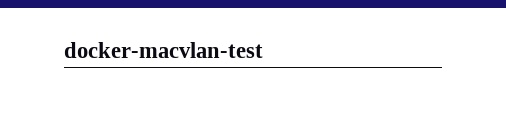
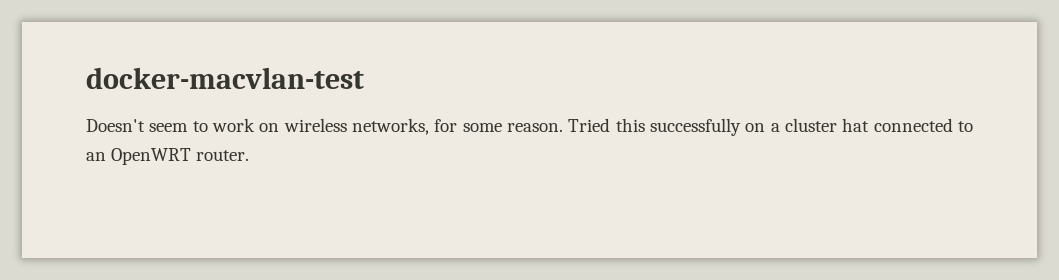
+ Doesn't seem to work on wireless networks, for some reason. Tried this successfully on a cluster hat connected to an OpenWRT router.

